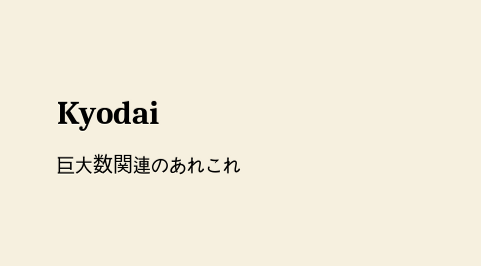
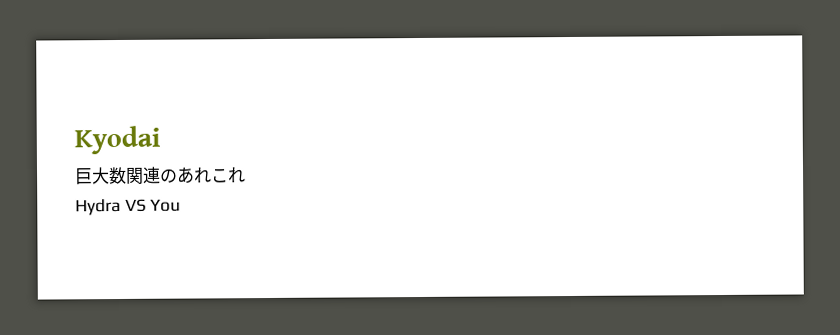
+ Hydra VS You

